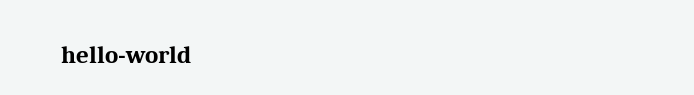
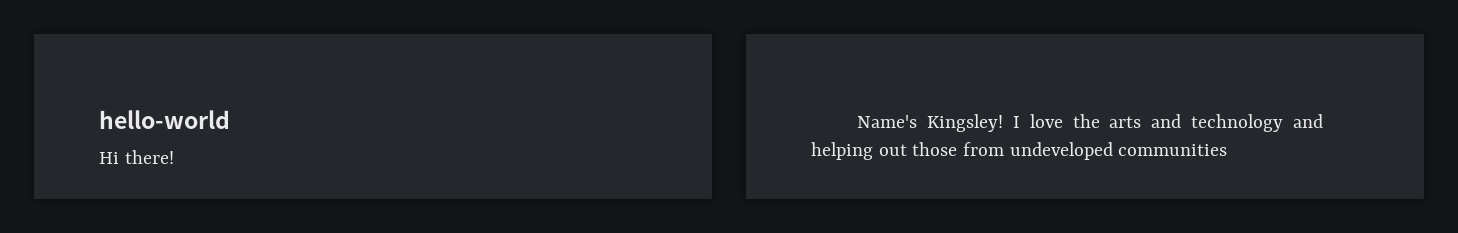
+ Hi there!
+ Name's Kingsley! I love the arts and technology and helping out those from undeveloped communities

